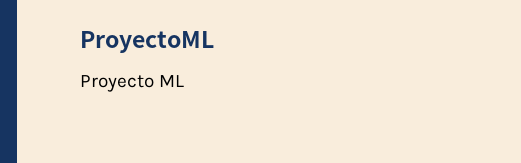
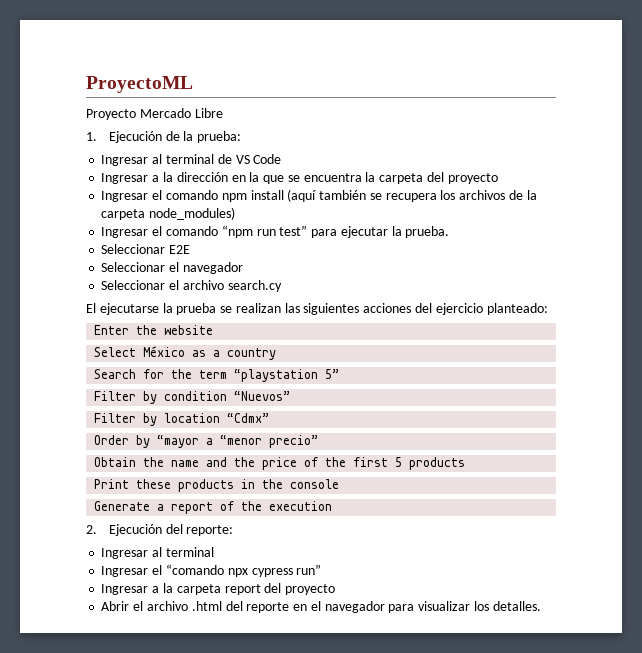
- Proyecto ML
+ Proyecto Mercado Libre
+ 1. Ejecución de la prueba:
+ Ingresar al terminal de VS Code
+ Ingresar a la dirección en la que se encuentra la carpeta del proyecto
+ Ingresar el comando npm install (aquí también se recupera los archivos de la carpeta node_modules)
+ Ingresar el comando “npm run test” para ejecutar la prueba.
+ Seleccionar E2E
+ Seleccionar el navegador
+ Seleccionar el archivo search.cy
+ El ejecutarse la prueba se realizan las siguientes acciones del ejercicio planteado:
+ Enter the website
+ Select México as a country
+ Search for the term “playstation 5”
+ Filter by condition “Nuevos”
+ Filter by location “Cdmx”
+ Order by “mayor a “menor precio”
+ Obtain the name and the price of the first 5 products
+ Print these products in the console
+ Generate a report of the execution
+ 2. Ejecución del reporte:
+ Ingresar al terminal
+ Ingresar el “comando npx cypress run”
+ Ingresar a la carpeta report del proyecto
+ Abrir el archivo .html del reporte en el navegador para visualizar los detalles.

